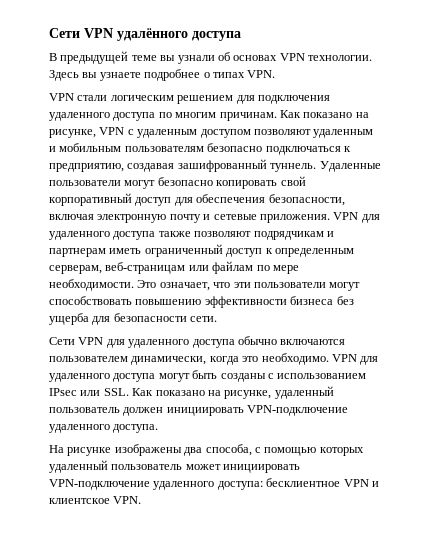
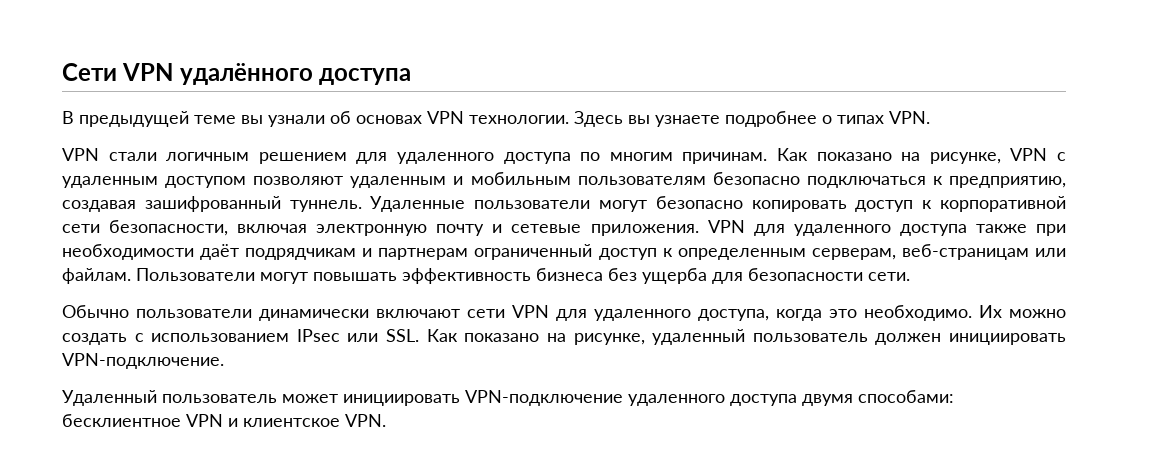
- VPN стали логическим решением для подключения удаленного доступа по многим причинам.
+ VPN стали логичным решением для удаленного доступа по многим причинам.
- Удаленные пользователи могут безопасно копировать свой корпоративный доступ для обеспечения безопасности, включая электронную почту и сетевые приложения.
+ Удаленные пользователи могут безопасно копировать доступ к корпоративной сети безопасности, включая электронную почту и сетевые приложения.
- VPN для удаленного доступа также позволяют подрядчикам и партнерам иметь ограниченный доступ к определенным серверам, веб-страницам или файлам по мере необходимости. Это означает, что эти пользователи могут способствовать повышению эффективности бизнеса без ущерба для безопасности сети.
+ VPN для удаленного доступа также при необходимости даёт подрядчикам и партнерам ограниченный доступ к определенным серверам, веб-страницам или файлам. Пользователи могут повышать эффективность бизнеса без ущерба для безопасности сети.
- Сети VPN для удаленного доступа обычно включаются пользователем динамически, когда это необходимо. VPN для удаленного доступа могут быть созданы с использованием IPsec или SSL. Как показано на рисунке, удаленный пользователь должен инициировать VPN-подключение удаленного доступа.
- На рисунке изображены два способа, с помощью которых удаленный пользователь может инициировать VPN-подключение удаленного доступа: бесклиентное VPN и клиентское VPN.
+ Обычно пользователи динамически включают сети VPN для удаленного доступа, когда это необходимо. Их можно создать с использованием IPsec или SSL. Как показано на рисунке, удаленный пользователь должен инициировать VPN-подключение.
+ Удаленный пользователь может инициировать VPN-подключение удаленного доступа двумя способами: бесклиентное VPN и клиентское VPN.

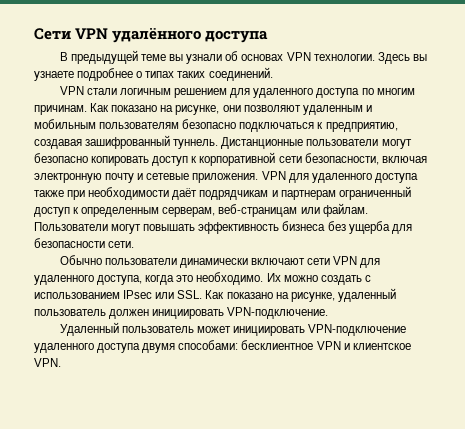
- Здесь вы узнаете подробнее о типах VPN.
+ Здесь вы узнаете подробнее о типах таких соединений.
- Как показано на рисунке, VPN с удаленным доступом позволяют удаленным и мобильным пользователям безопасно подключаться к предприятию, создавая зашифрованный туннель.
+ Как показано на рисунке, они позволяют удаленным и мобильным пользователям безопасно подключаться к предприятию, создавая зашифрованный туннель.
- Удаленные пользователи могут безопасно копировать доступ к корпоративной сети безопасности, включая электронную почту и сетевые приложения.
+ Дистанционные пользователи могут безопасно копировать доступ к корпоративной сети безопасности, включая электронную почту и сетевые приложения.

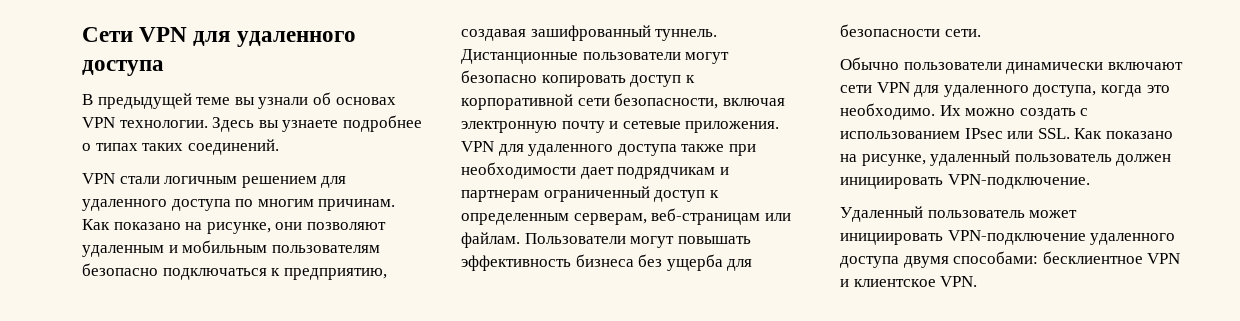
- Сети VPN удалённого доступа
+ Сети VPN для удаленного доступа
- VPN для удаленного доступа также при необходимости даёт подрядчикам и партнерам ограниченный доступ к определенным серверам, веб-страницам или файлам.
+ VPN для удаленного доступа также при необходимости дает подрядчикам и партнерам ограниченный доступ к определенным серверам, веб-страницам или файлам.

